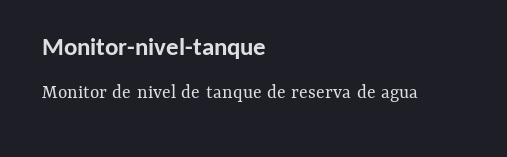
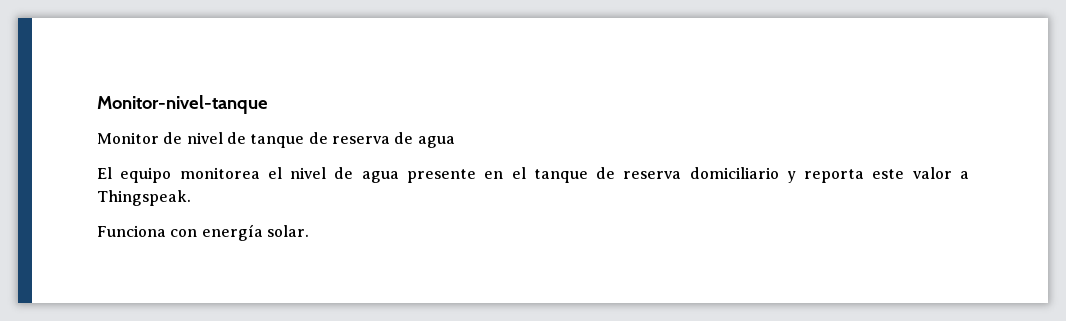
+ El equipo monitorea el nivel de agua presente en el tanque de reserva domiciliario y reporta este valor a Thingspeak.
+ Funciona con energía solar.

